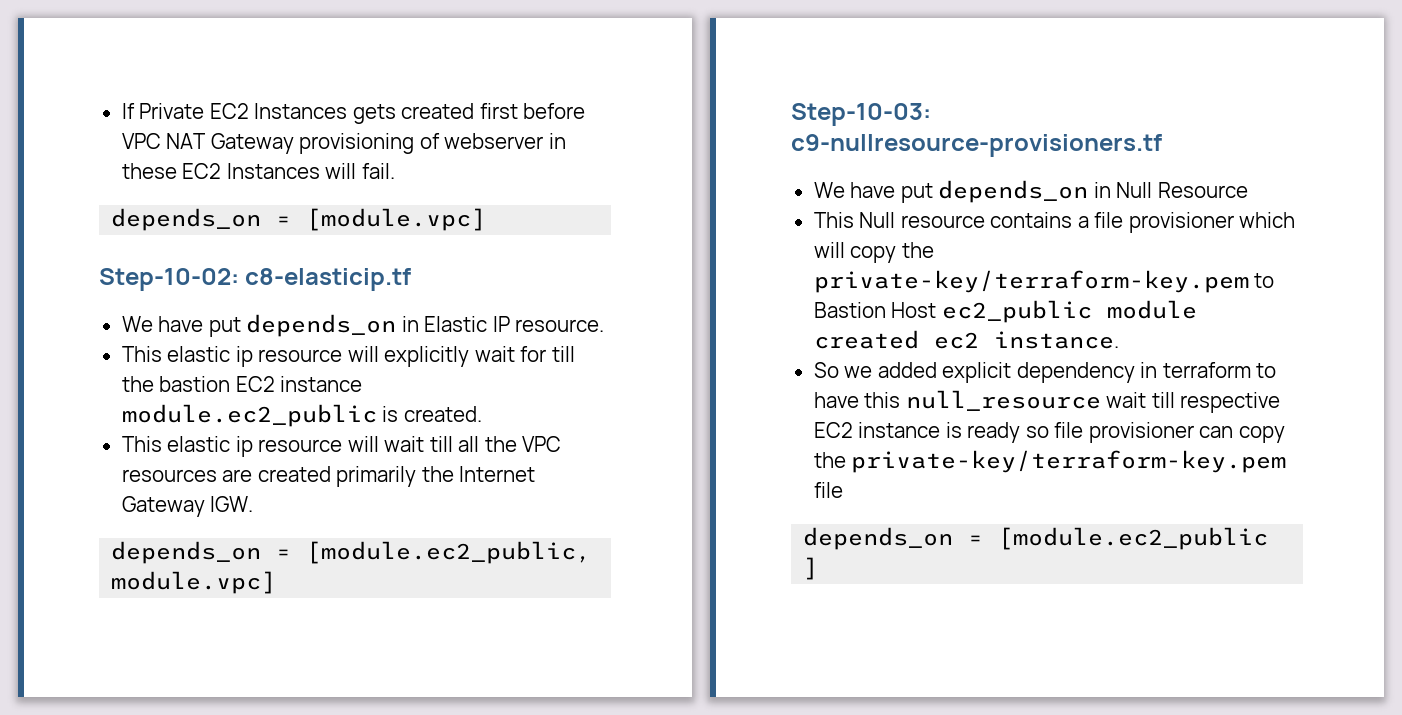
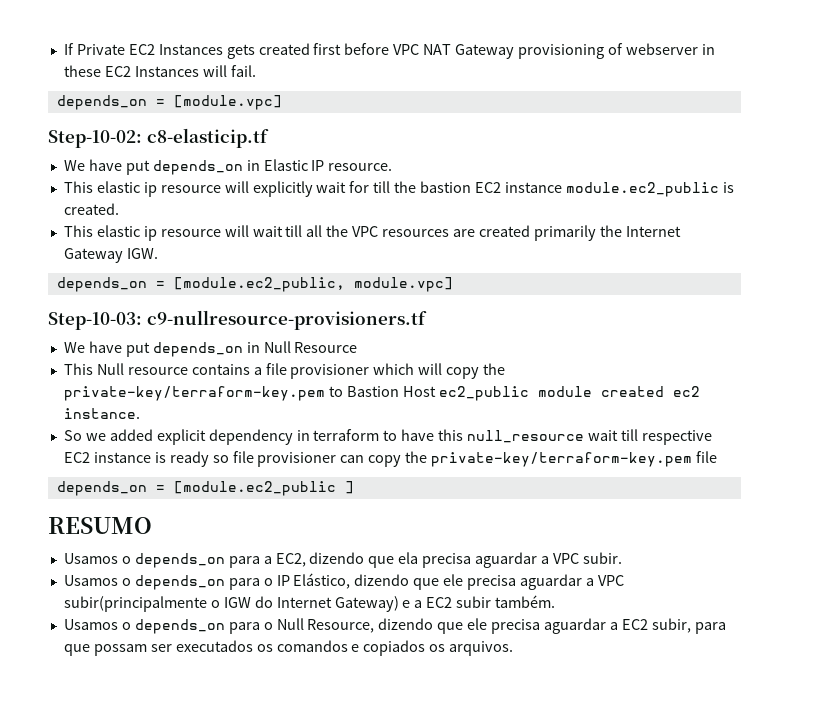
+ RESUMO
+ Usamos o depends_on para a EC2, dizendo que ela precisa aguardar a VPC subir.
+ Usamos o depends_on para o IP Elástico, dizendo que ele precisa aguardar a VPC subir(principalmente o IGW do Internet Gateway) e a EC2 subir também.
+ Usamos o depends_on para o Null Resource, dizendo que ele precisa aguardar a EC2 subir, para que possam ser executados os comandos e copiados os arquivos.

